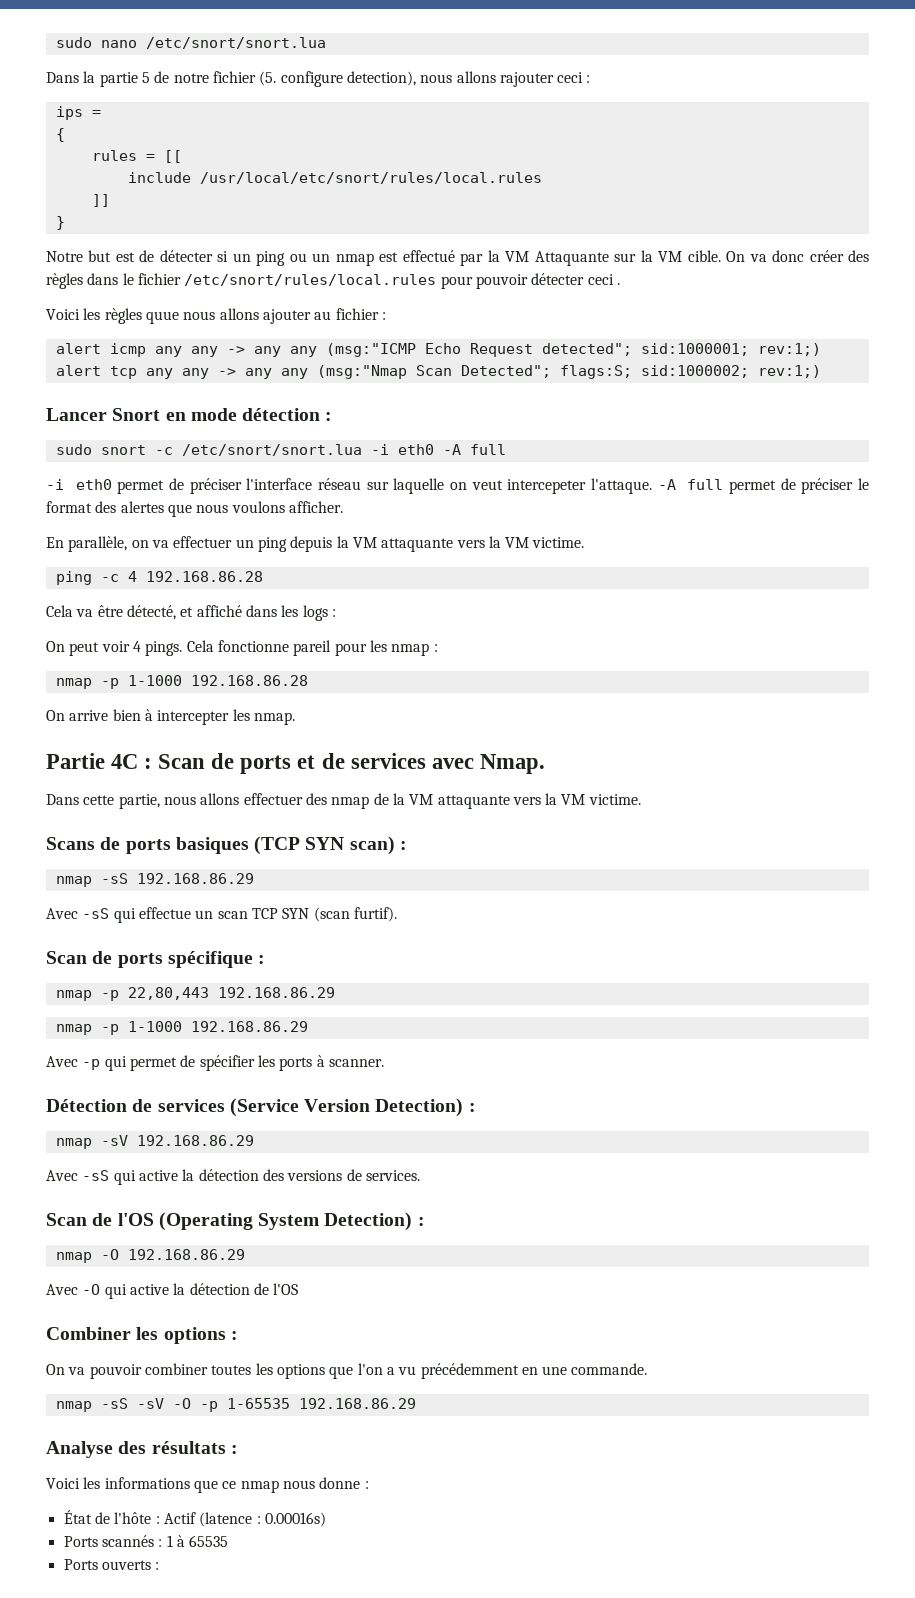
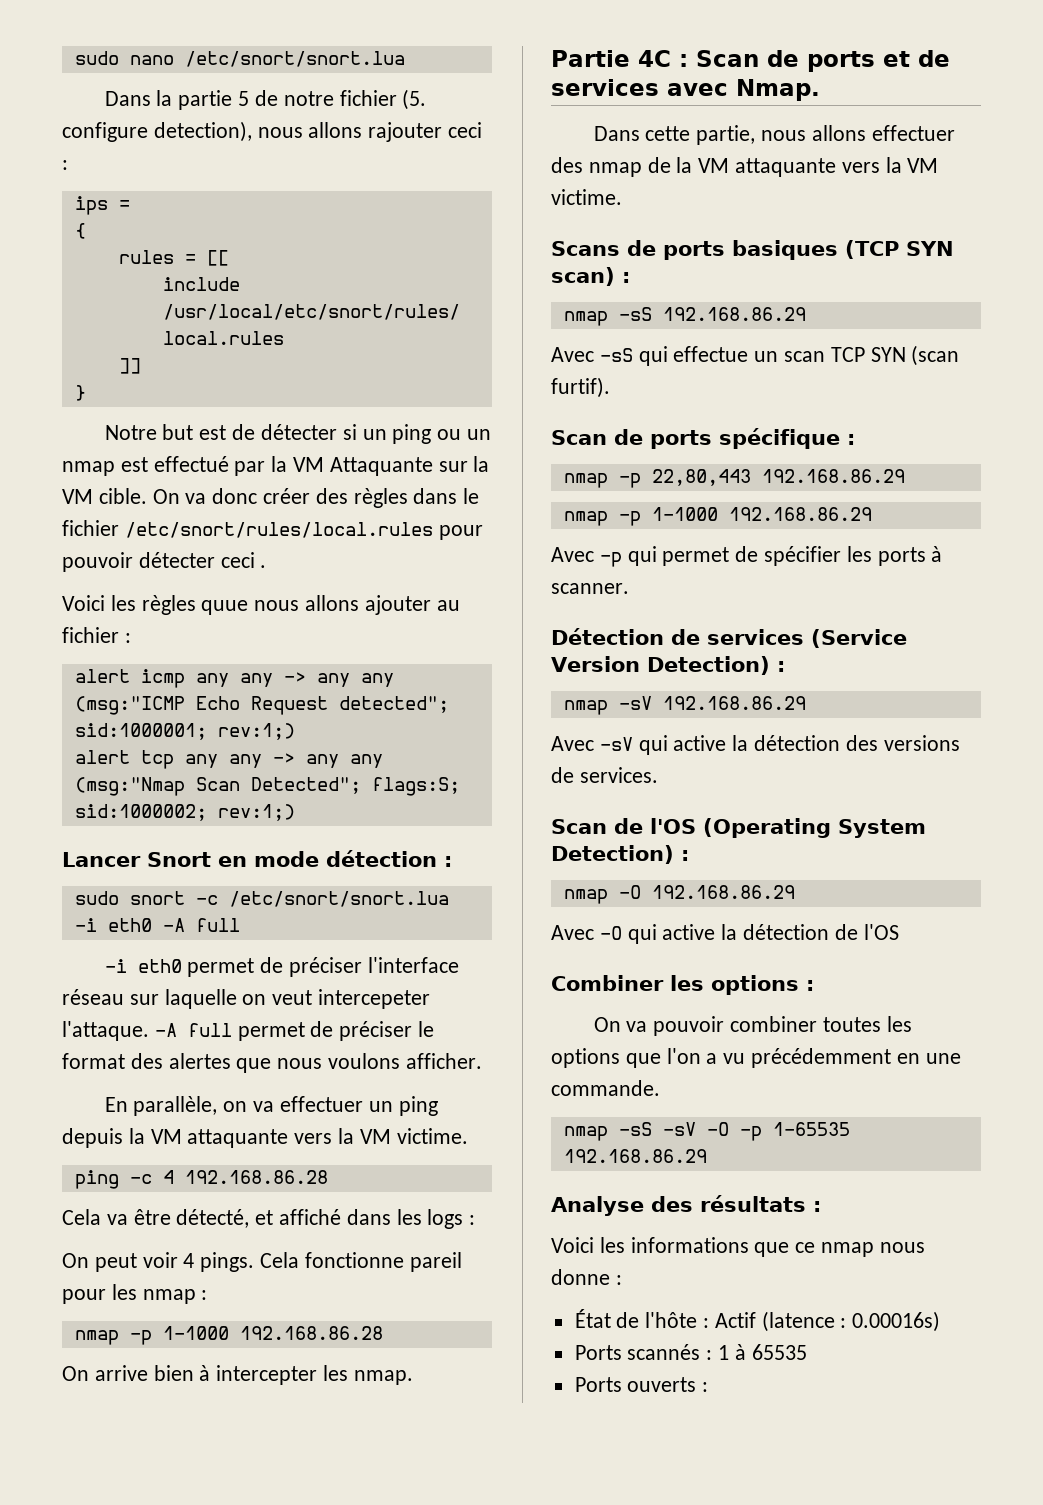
- Avec -sS qui active la détection des versions de services.
+ Avec -sV qui active la détection des versions de services.

